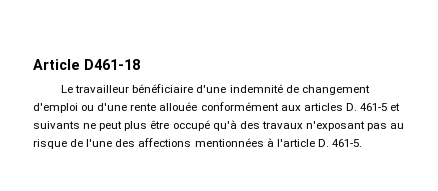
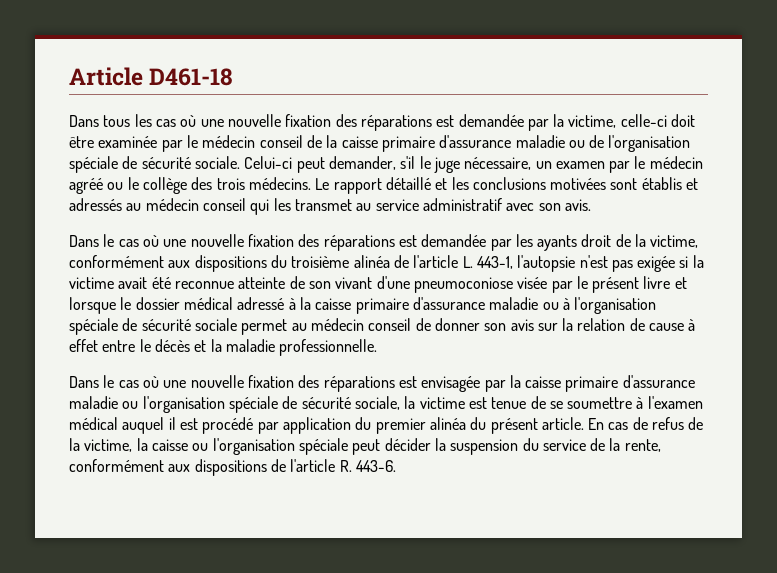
- Le travailleur bénéficiaire d'une indemnité de changement d'emploi ou d'une rente allouée conformément aux articles D. 461-5 et suivants ne peut plus être occupé qu'à des travaux n'exposant pas au risque de l'une des affections mentionnées à l'article D. 461-5.
+ Dans tous les cas où une nouvelle fixation des réparations est demandée par la victime, celle-ci doit être examinée par le médecin conseil de la caisse primaire d'assurance maladie ou de l'organisation spéciale de sécurité sociale. Celui-ci peut demander, s'il le juge nécessaire, un examen par le médecin agréé ou le collège des trois médecins. Le rapport détaillé et les conclusions motivées sont établis et adressés au médecin conseil qui les transmet au service administratif avec son avis.
+ Dans le cas où une nouvelle fixation des réparations est demandée par les ayants droit de la victime, conformément aux dispositions du troisième alinéa de l'article L. 443-1, l'autopsie n'est pas exigée si la victime avait été reconnue atteinte de son vivant d'une pneumoconiose visée par le présent livre et lorsque le dossier médical adressé à la caisse primaire d'assurance maladie ou à l'organisation spéciale de sécurité sociale permet au médecin conseil de donner son avis sur la relation de cause à effet entre le décès et la maladie professionnelle.
+ Dans le cas où une nouvelle fixation des réparations est envisagée par la caisse primaire d'assurance maladie ou l'organisation spéciale de sécurité sociale, la victime est tenue de se soumettre à l'examen médical auquel il est procédé par application du premier alinéa du présent article. En cas de refus de la victime, la caisse ou l'organisation spéciale peut décider la suspension du service de la rente, conformément aux dispositions de l'article R. 443-6.

